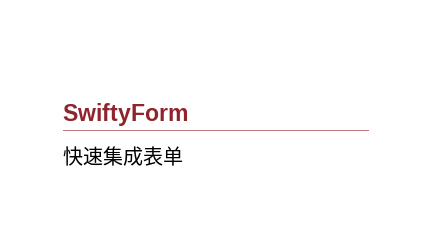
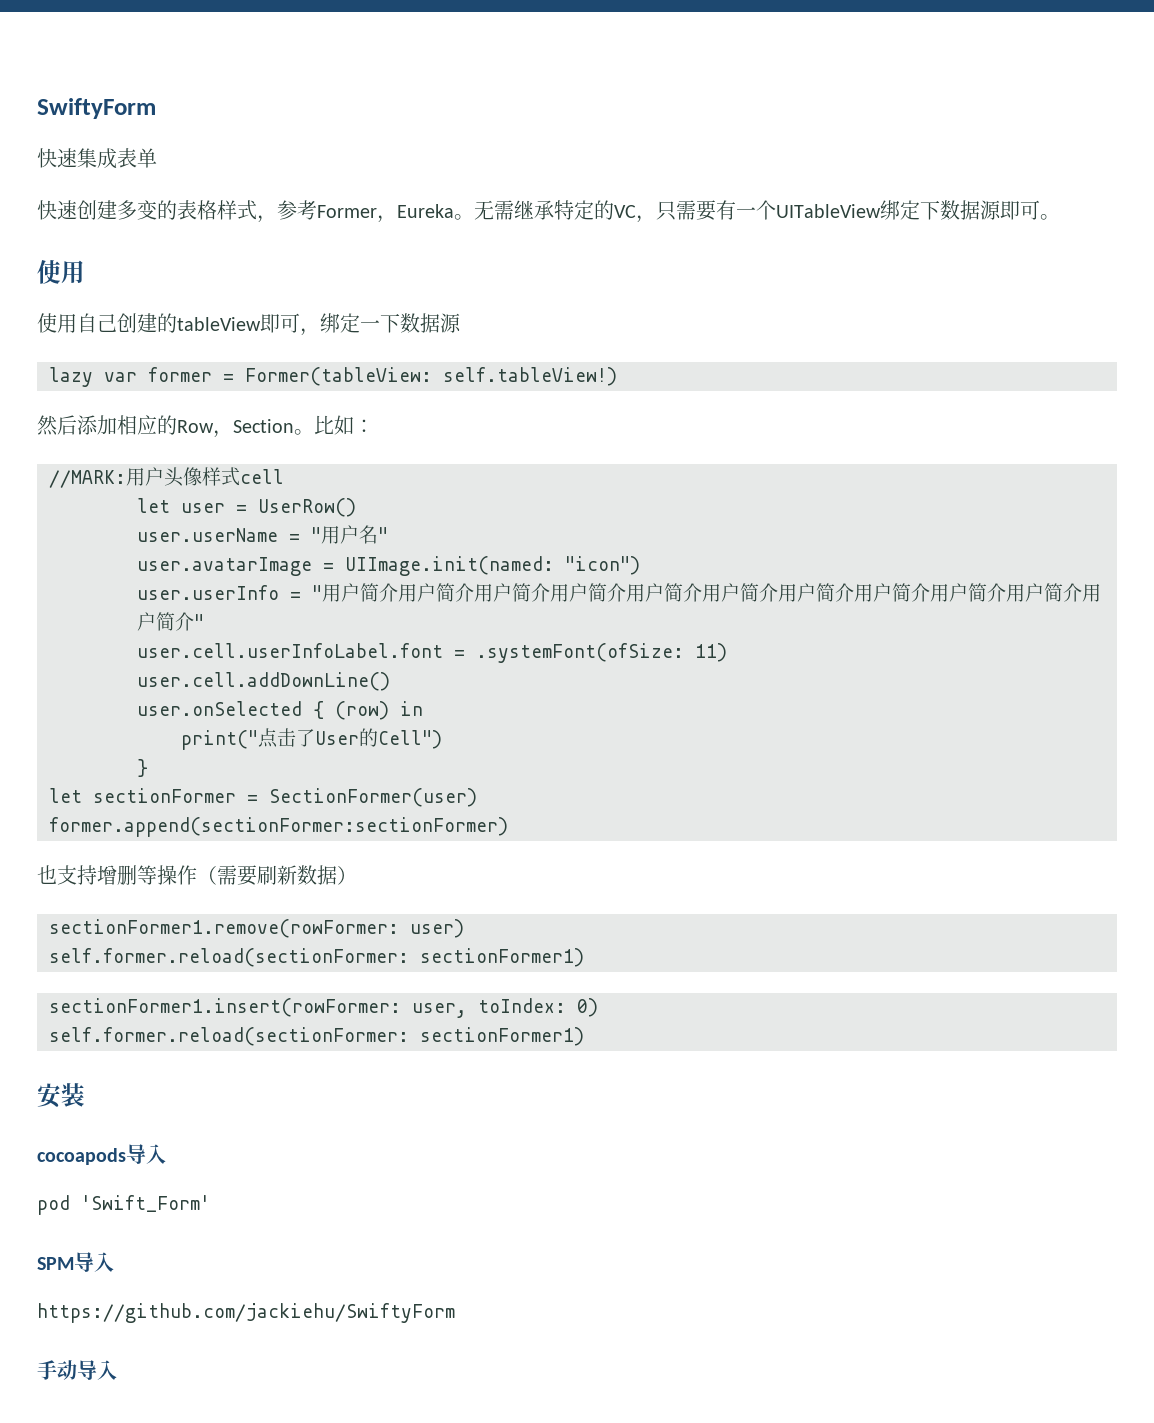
+ 快速创建多变的表格样式，参考Former，Eureka。无需继承特定的VC，只需要有一个UITableView绑定下数据源即可。
+ 使用
+ 使用自己创建的tableView即可，绑定一下数据源
+ lazy var former = Former(tableView: self.tableView!)
+ 然后添加相应的Row，Section。比如：
+ //MARK:用户头像样式cell
+ let user = UserRow()
+ user.userName = "用户名"
+ user.avatarImage = UIImage.init(named: "icon")
+ user.userInfo = "用户简介用户简介用户简介用户简介用户简介用户简介用户简介用户简介用户简介用户简介用户简介"
+ user.cell.userInfoLabel.font = .systemFont(ofSize: 11)
+ user.cell.addDownLine()
+ user.onSelected { (row) in
+ print("点击了User的Cell")
+ }
+ let sectionFormer = SectionFormer(user)
+ former.append(sectionFormer:sectionFormer)
+ 也支持增删等操作（需要刷新数据）
+ sectionFormer1.remove(rowFormer: user)
+ self.former.reload(sectionFormer: sectionFormer1)
+ sectionFormer1.insert(rowFormer: user, toIndex: 0)
+ self.former.reload(sectionFormer: sectionFormer1)
+ 安装
+ cocoapods导入
+ pod 'Swift_Form'
+ SPM导入
+ https://github.com/jackiehu/SwiftyForm
+ 手动导入

